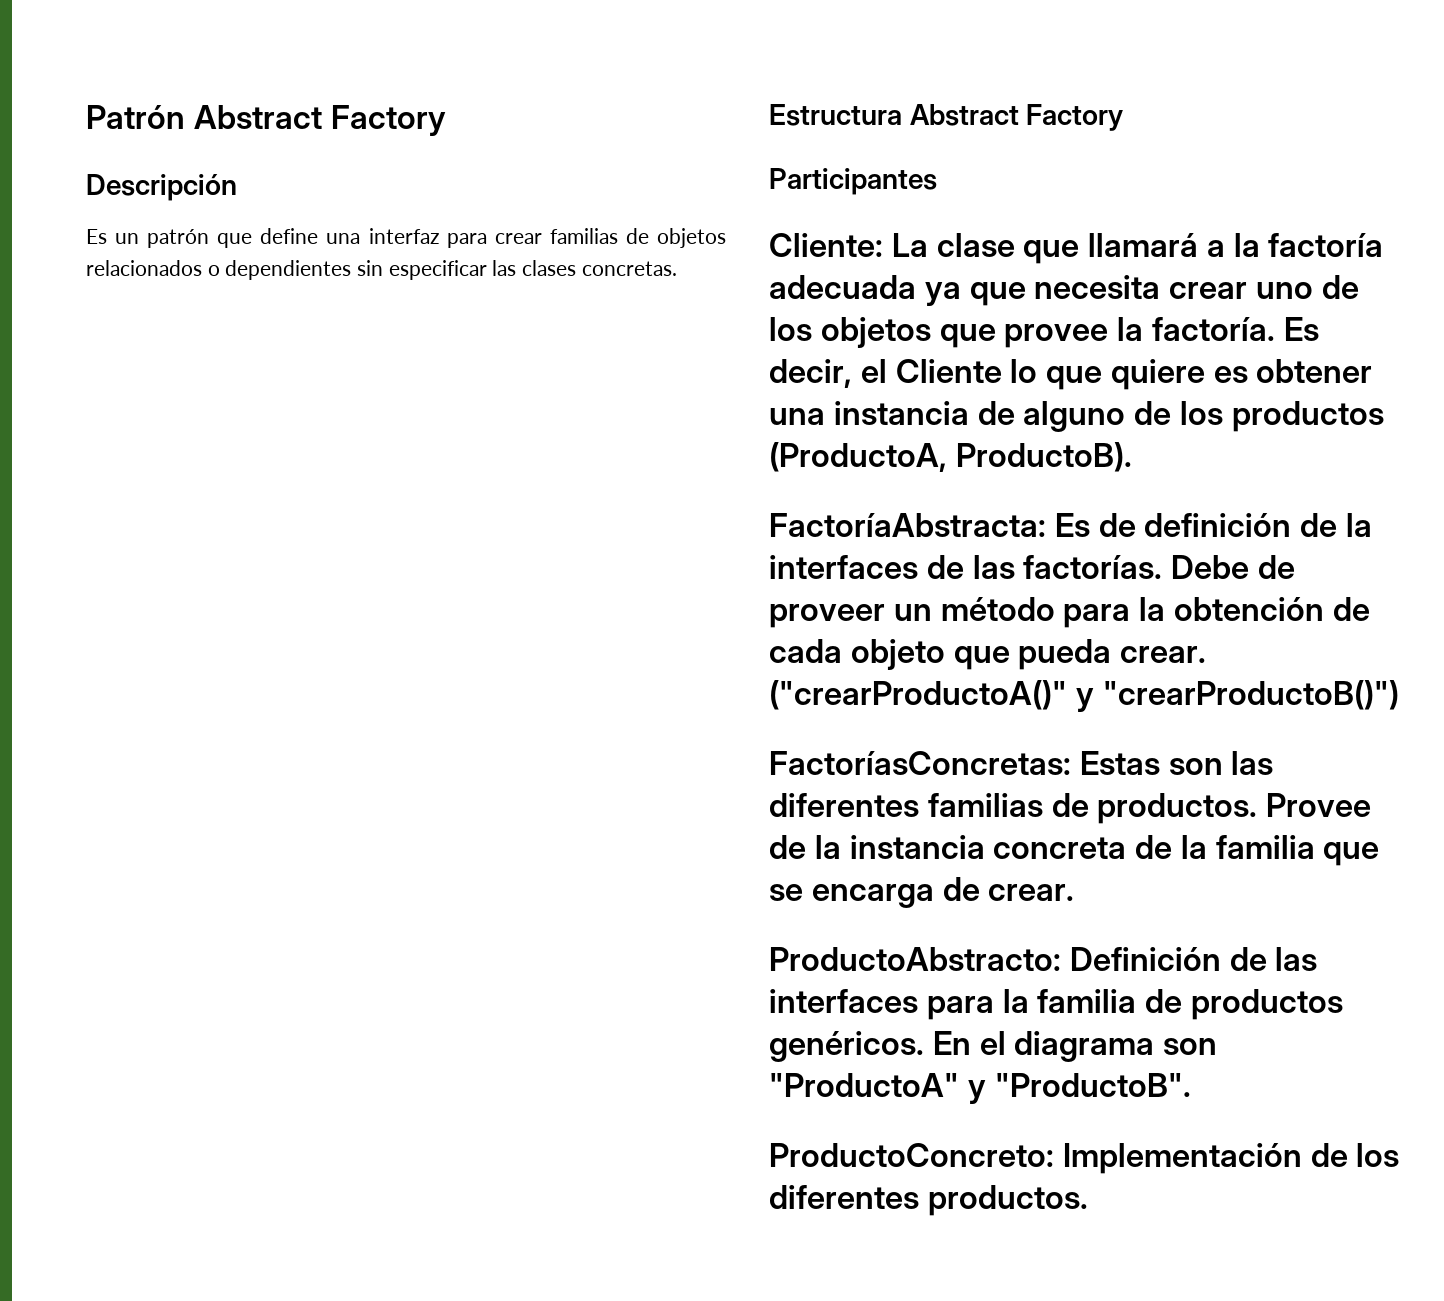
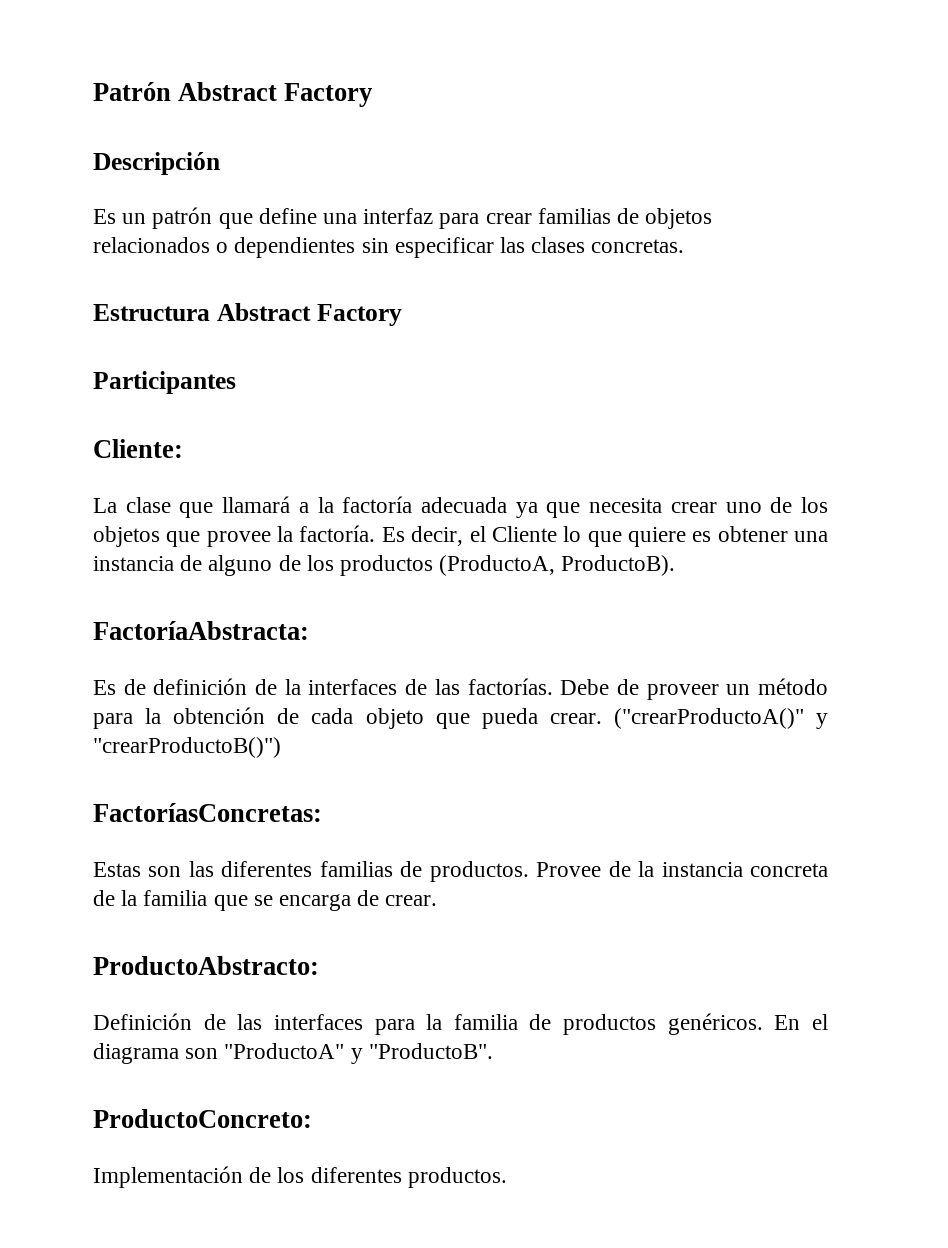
- Cliente: La clase que llamará a la factoría adecuada ya que necesita crear uno de los objetos que provee la factoría.
+ Cliente:
+ La clase que llamará a la factoría adecuada ya que necesita crear uno de los objetos que provee la factoría.
- FactoríaAbstracta: Es de definición de la interfaces de las factorías.
+ FactoríaAbstracta:
+ Es de definición de la interfaces de las factorías.
- FactoríasConcretas: Estas son las diferentes familias de productos.
+ FactoríasConcretas:
+ Estas son las diferentes familias de productos.
- ProductoAbstracto: Definición de las interfaces para la familia de productos genéricos.
+ ProductoAbstracto:
+ Definición de las interfaces para la familia de productos genéricos.
- ProductoConcreto: Implementación de los diferentes productos.
+ ProductoConcreto:
+ Implementación de los diferentes productos.

